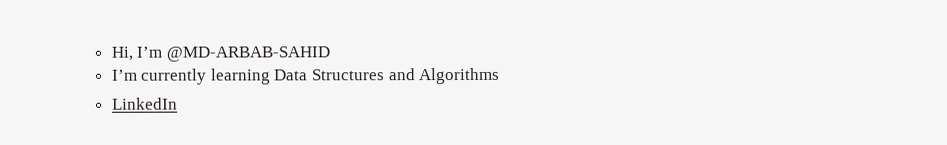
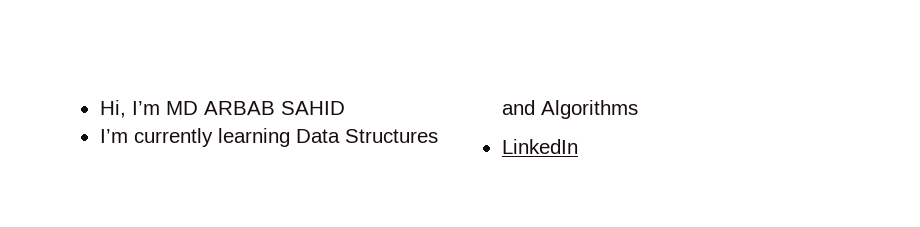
- Hi, I’m @MD-ARBAB-SAHID
+ Hi, I’m MD ARBAB SAHID

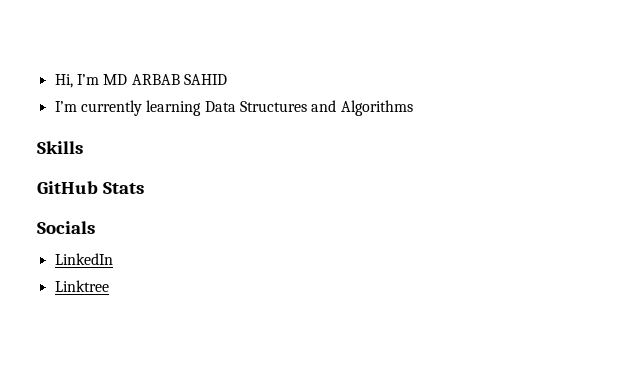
+ Skills
+ GitHub Stats
+ Socials
+ Linktree

